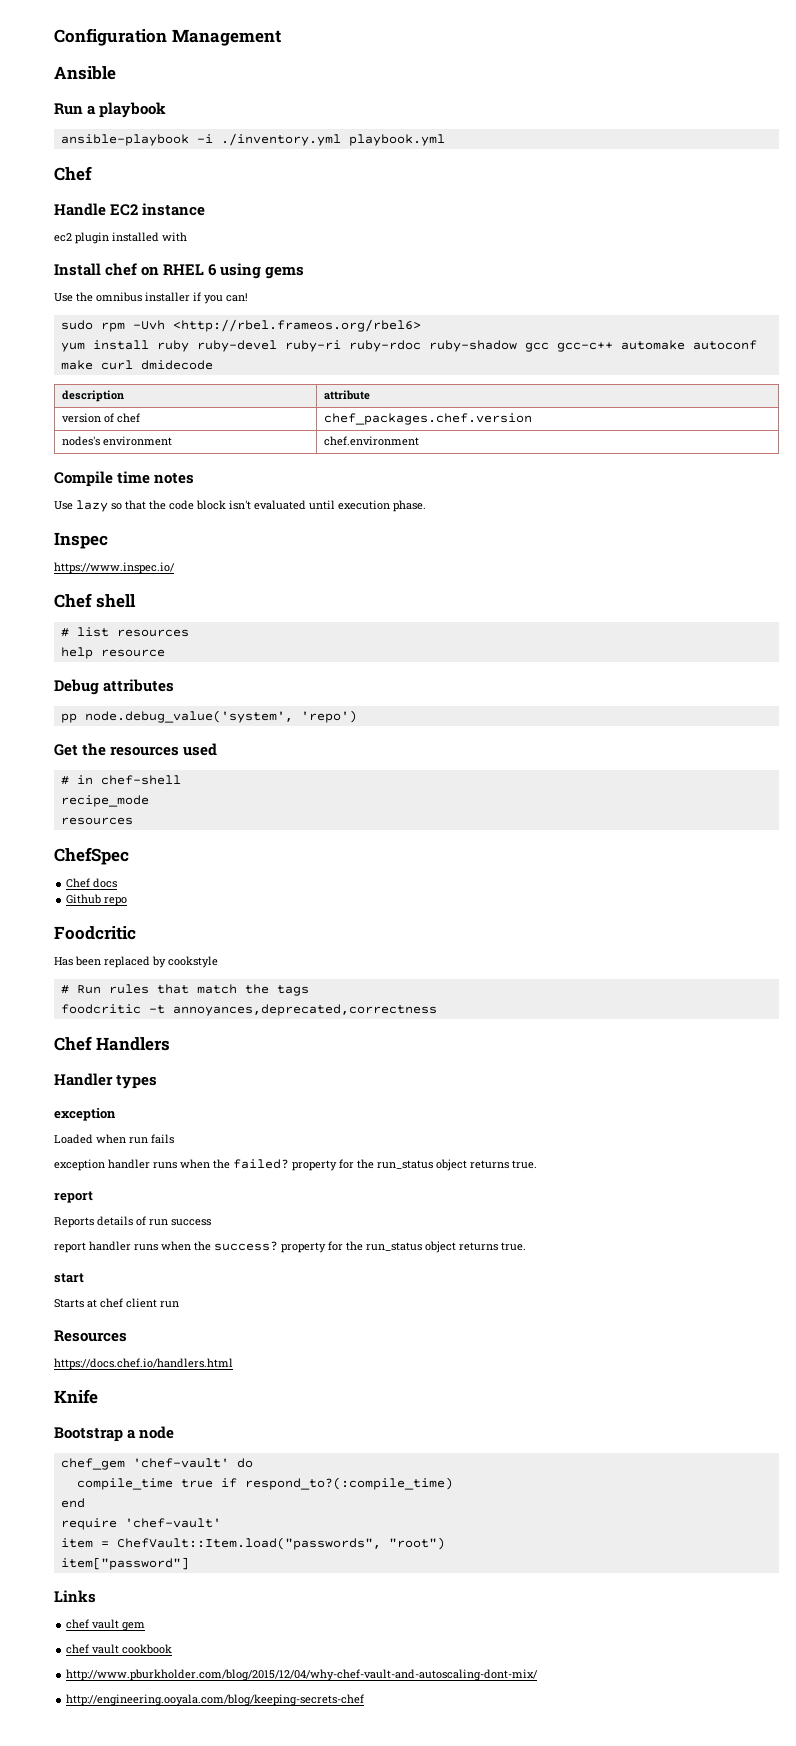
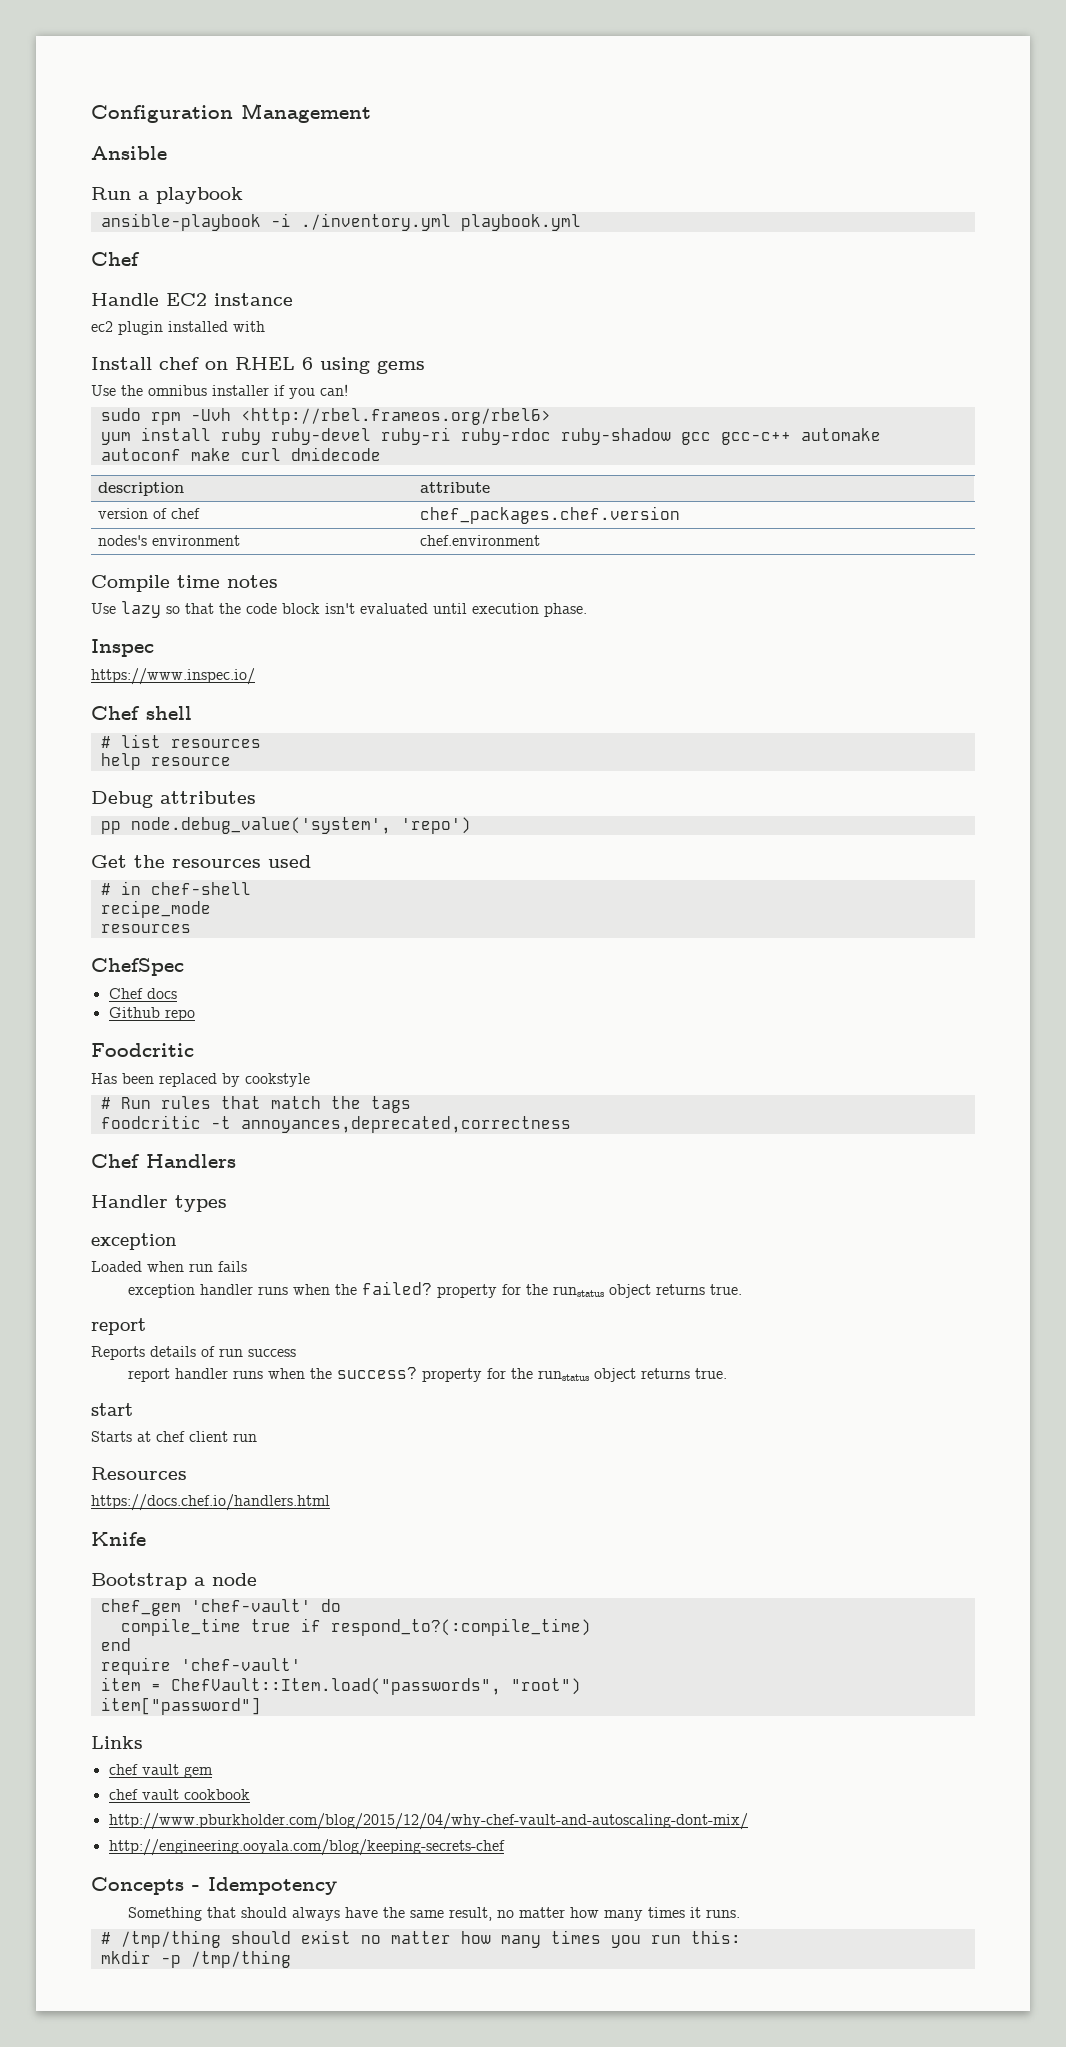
- exception handler runs when the failed? property for the run_status object returns true.
+ exception handler runs when the failed? property for the runstatus object returns true.
- report handler runs when the success? property for the run_status object returns true.
+ report handler runs when the success? property for the runstatus object returns true.
+ Concepts - Idempotency
+ Something that should always have the same result, no matter how many times it runs.
+ # /tmp/thing should exist no matter how many times you run this:
+ mkdir -p /tmp/thing

